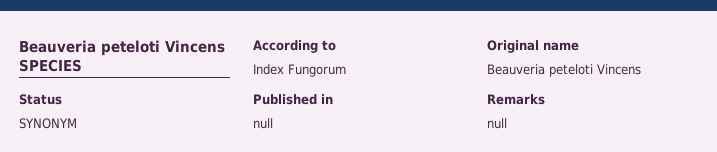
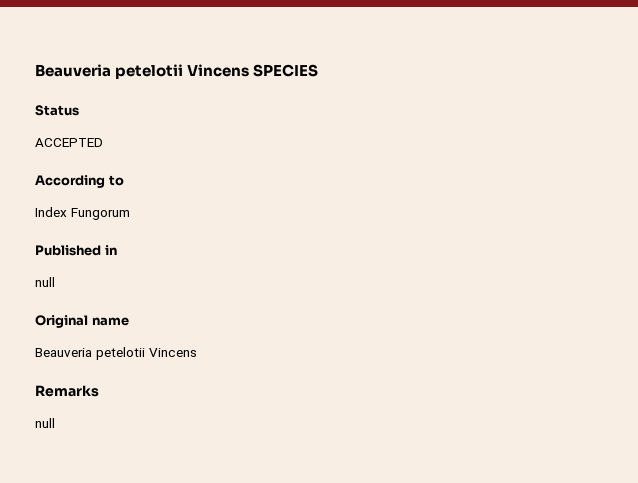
- Beauveria peteloti Vincens SPECIES
+ Beauveria petelotii Vincens SPECIES
- SYNONYM
+ ACCEPTED
  Original name
- Beauveria peteloti Vincens
+ Beauveria petelotii Vincens

